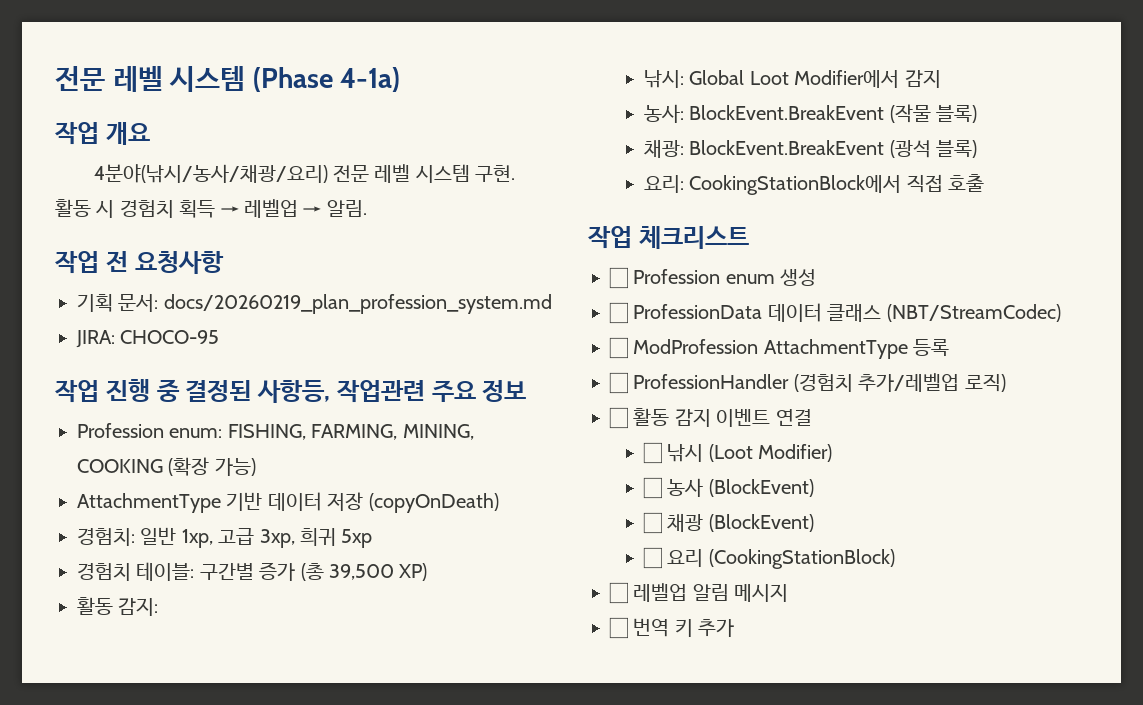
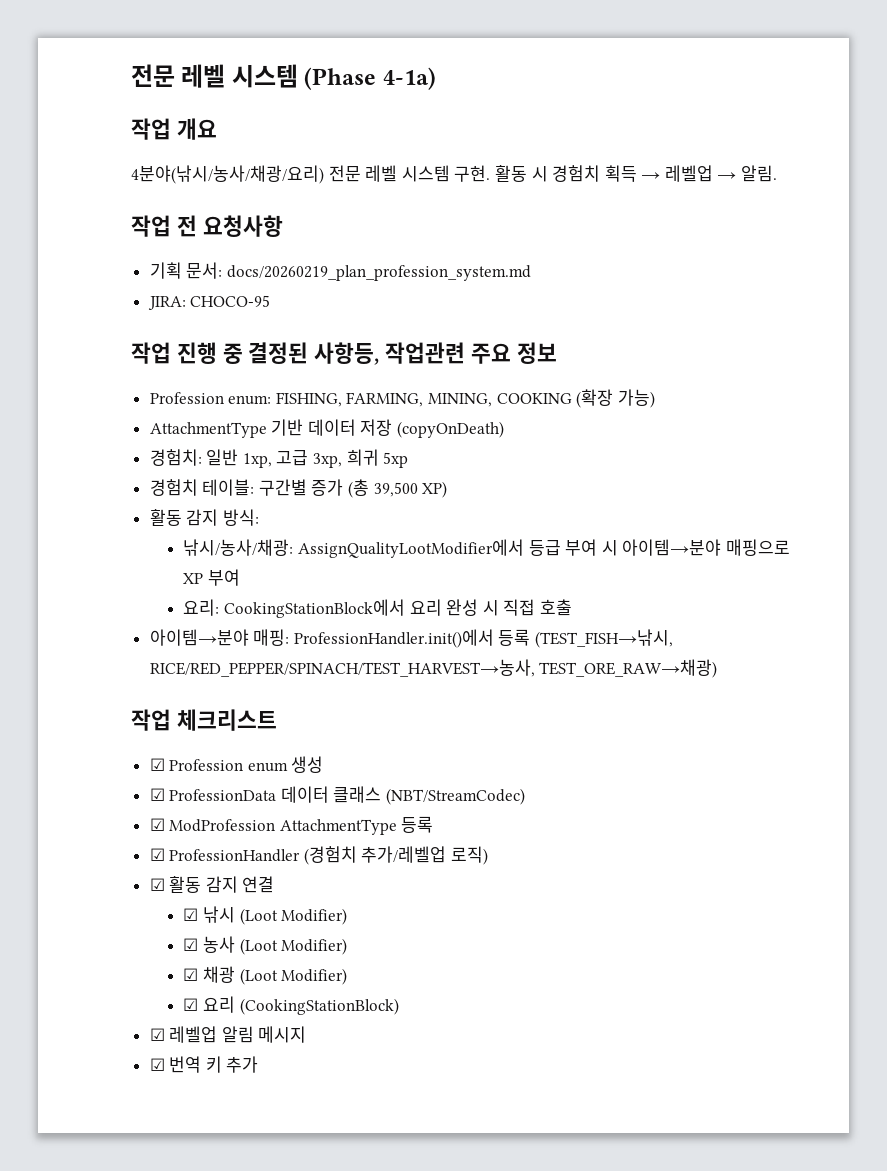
- 활동 감지:
- 낚시: Global Loot Modifier에서 감지
- 농사: BlockEvent.BreakEvent (작물 블록)
- 채광: BlockEvent.BreakEvent (광석 블록)
+ 활동 감지 방식:
+ 낚시/농사/채광: AssignQualityLootModifier에서 등급 부여 시 아이템→분야 매핑으로 XP 부여
- 요리: CookingStationBlock에서 직접 호출
+ 요리: CookingStationBlock에서 요리 완성 시 직접 호출
+ 아이템→분야 매핑: ProfessionHandler.init()에서 등록 (TEST_FISH→낚시, RICE/RED_PEPPER/SPINACH/TEST_HARVEST→농사, TEST_ORE_RAW→채광)
- ☐ Profession enum 생성
+ ☑ Profession enum 생성
- ☐ ProfessionData 데이터 클래스 (NBT/StreamCodec)
+ ☑ ProfessionData 데이터 클래스 (NBT/StreamCodec)
- ☐ ModProfession AttachmentType 등록
+ ☑ ModProfession AttachmentType 등록
- ☐ ProfessionHandler (경험치 추가/레벨업 로직)
+ ☑ ProfessionHandler (경험치 추가/레벨업 로직)
- ☐ 활동 감지 이벤트 연결
+ ☑ 활동 감지 연결
- ☐ 낚시 (Loot Modifier)
+ ☑ 낚시 (Loot Modifier)
- ☐ 농사 (BlockEvent)
- ☐ 채광 (BlockEvent)
- ☐ 요리 (CookingStationBlock)
+ ☑ 농사 (Loot Modifier)
+ ☑ 채광 (Loot Modifier)
+ ☑ 요리 (CookingStationBlock)
- ☐ 레벨업 알림 메시지
+ ☑ 레벨업 알림 메시지
- ☐ 번역 키 추가
+ ☑ 번역 키 추가

